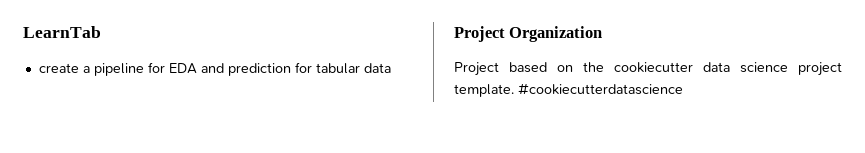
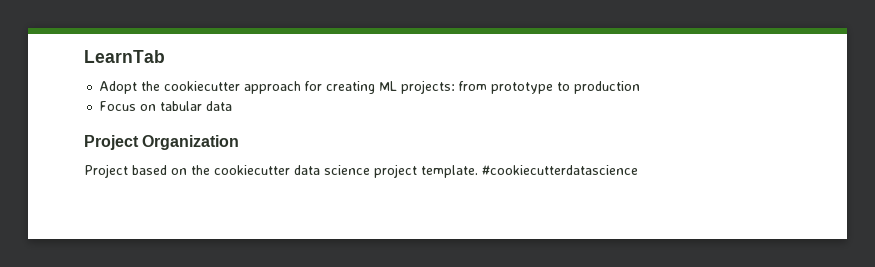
- create a pipeline for EDA and prediction for tabular data
+ Adopt the cookiecutter approach for creating ML projects: from prototype to production
+ Focus on tabular data

